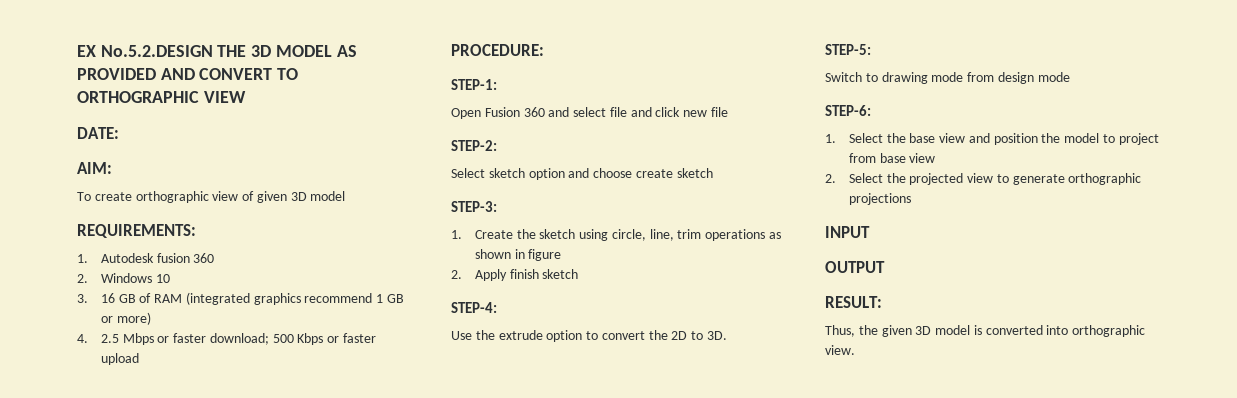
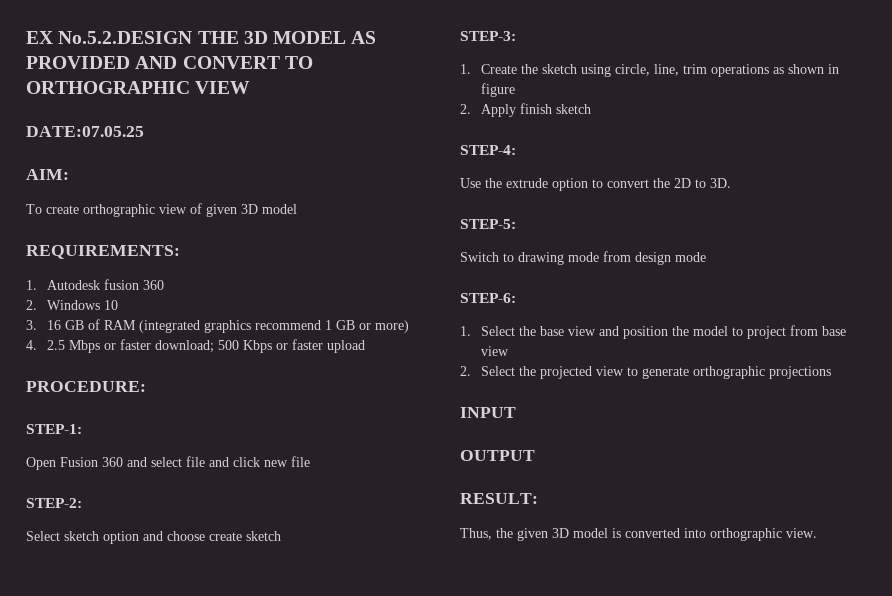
- DATE:
+ DATE:07.05.25

